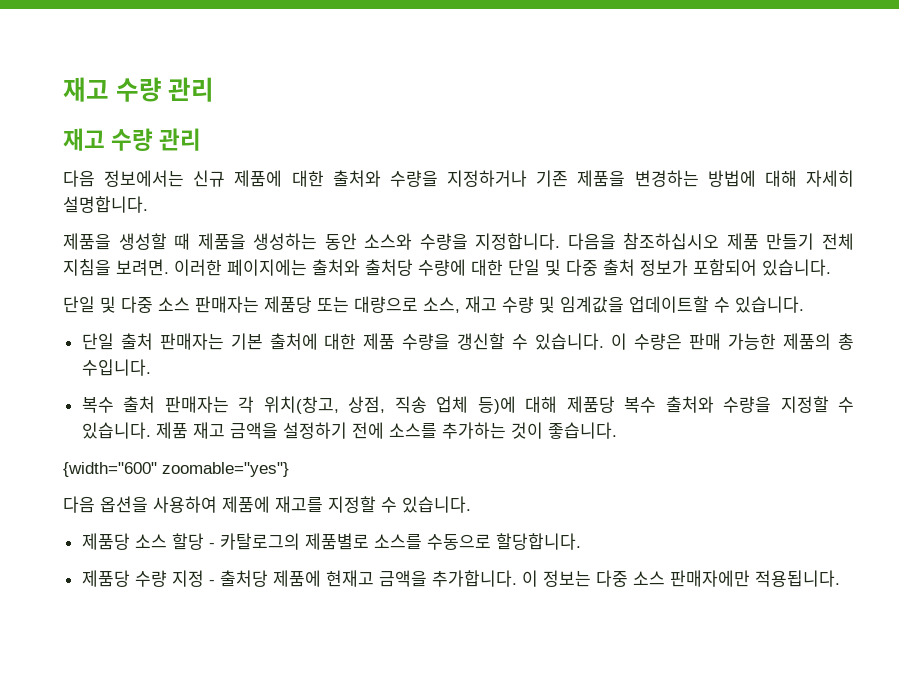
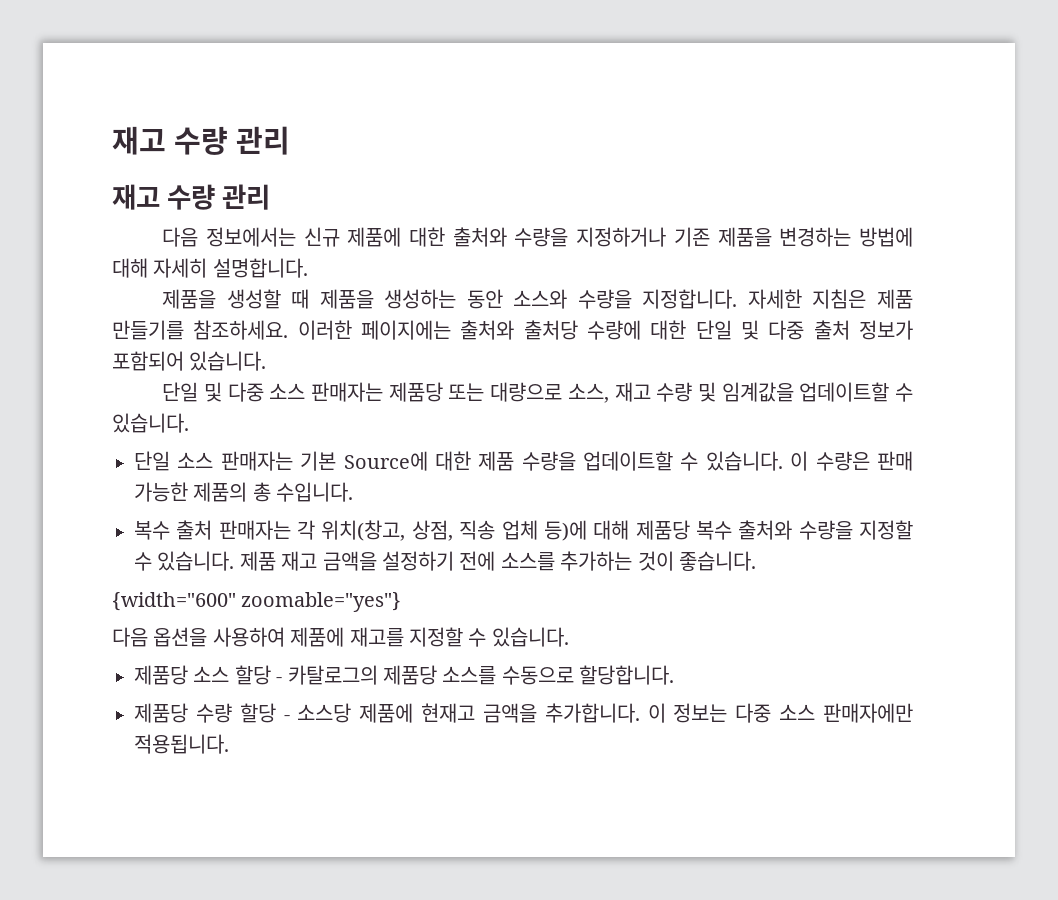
- 다음을 참조하십시오 제품 만들기 전체 지침을 보려면.
+ 자세한 지침은 제품 만들기를 참조하세요.
- 단일 출처 판매자는 기본 출처에 대한 제품 수량을 갱신할 수 있습니다.
+ 단일 소스 판매자는 기본 Source에 대한 제품 수량을 업데이트할 수 있습니다.
- 제품당 소스 할당 - 카탈로그의 제품별로 소스를 수동으로 할당합니다.
+ 제품당 소스 할당 - 카탈로그의 제품당 소스를 수동으로 할당합니다.
- 제품당 수량 지정 - 출처당 제품에 현재고 금액을 추가합니다.
+ 제품당 수량 할당 - 소스당 제품에 현재고 금액을 추가합니다.

